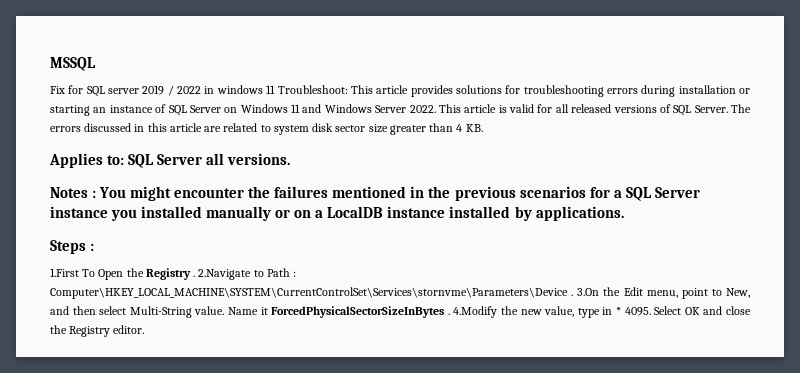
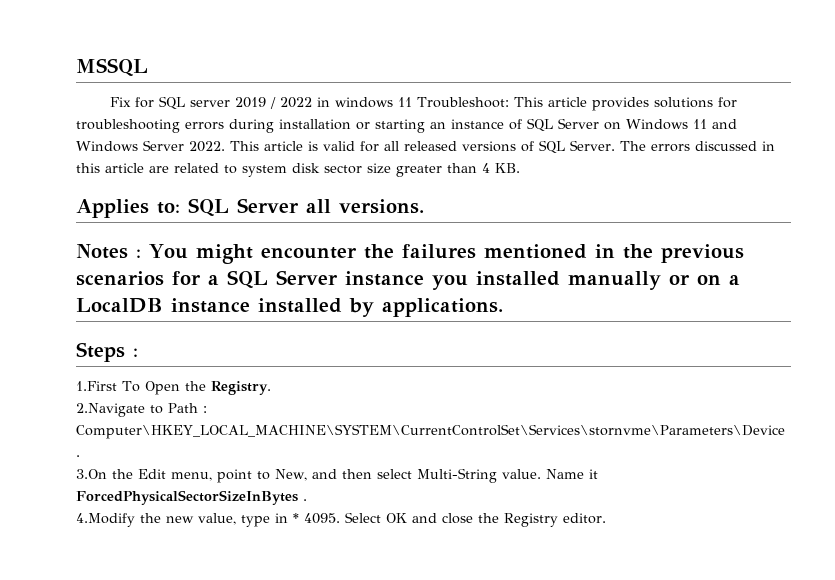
- 1.First To Open the Registry . 2.Navigate to Path : Computer\HKEY_LOCAL_MACHINE\SYSTEM\CurrentControlSet\Services\stornvme\Parameters\Device . 3.On the Edit menu, point to New, and then select Multi-String value.
+ 1.First To Open the Registry.
+ 2.Navigate to Path : Computer\HKEY_LOCAL_MACHINE\SYSTEM\CurrentControlSet\Services\stornvme\Parameters\Device .
+ 3.On the Edit menu, point to New, and then select Multi-String value.
- Name it ForcedPhysicalSectorSizeInBytes . 4.Modify the new value, type in * 4095.
+ Name it ForcedPhysicalSectorSizeInBytes .
+ 4.Modify the new value, type in * 4095.

